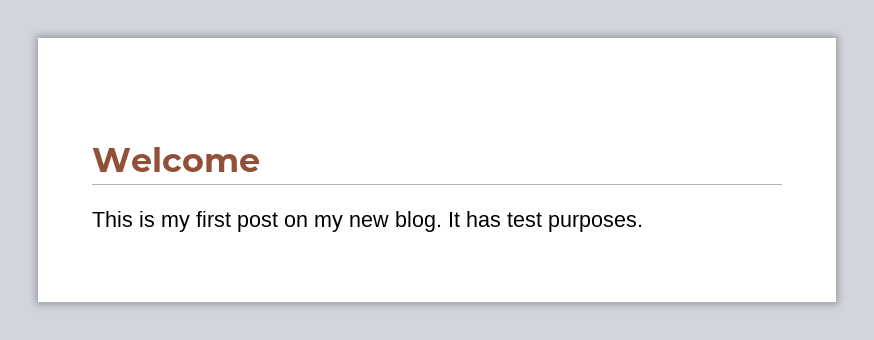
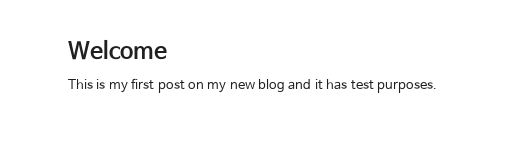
- This is my first post on my new blog. It has test purposes.
+ This is my first post on my new blog and it has test purposes.

